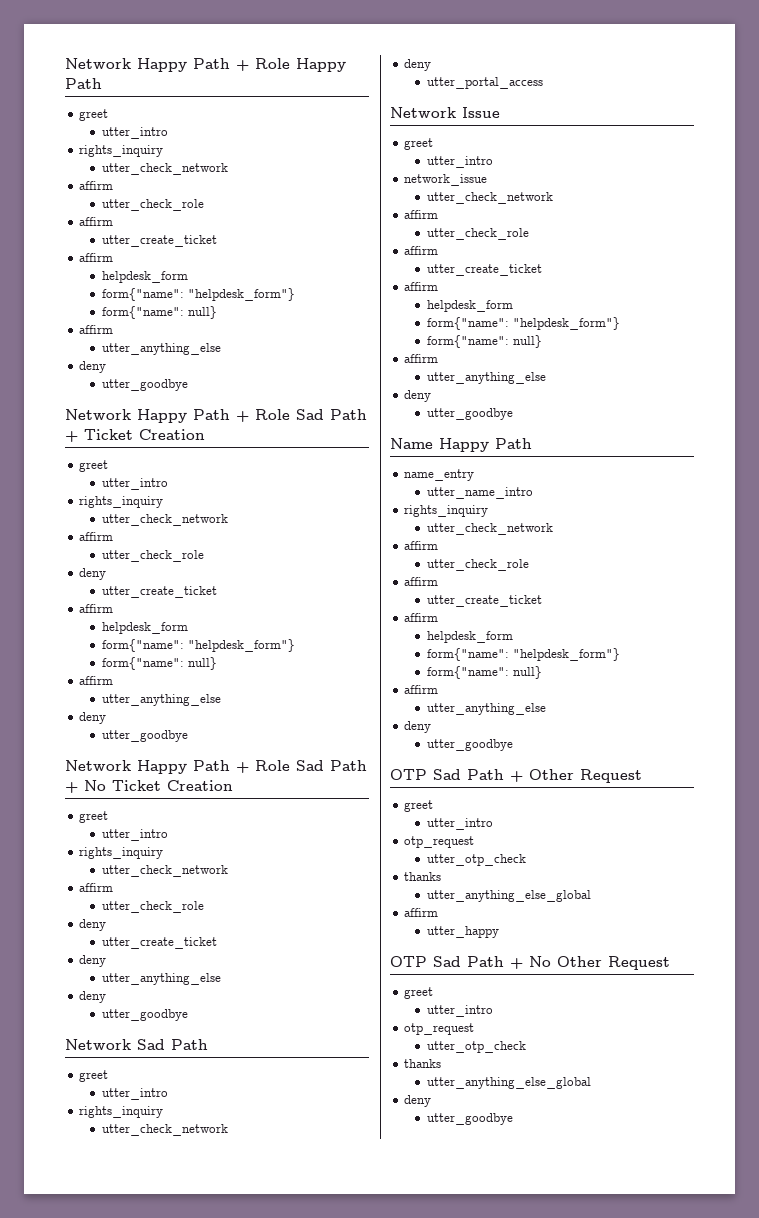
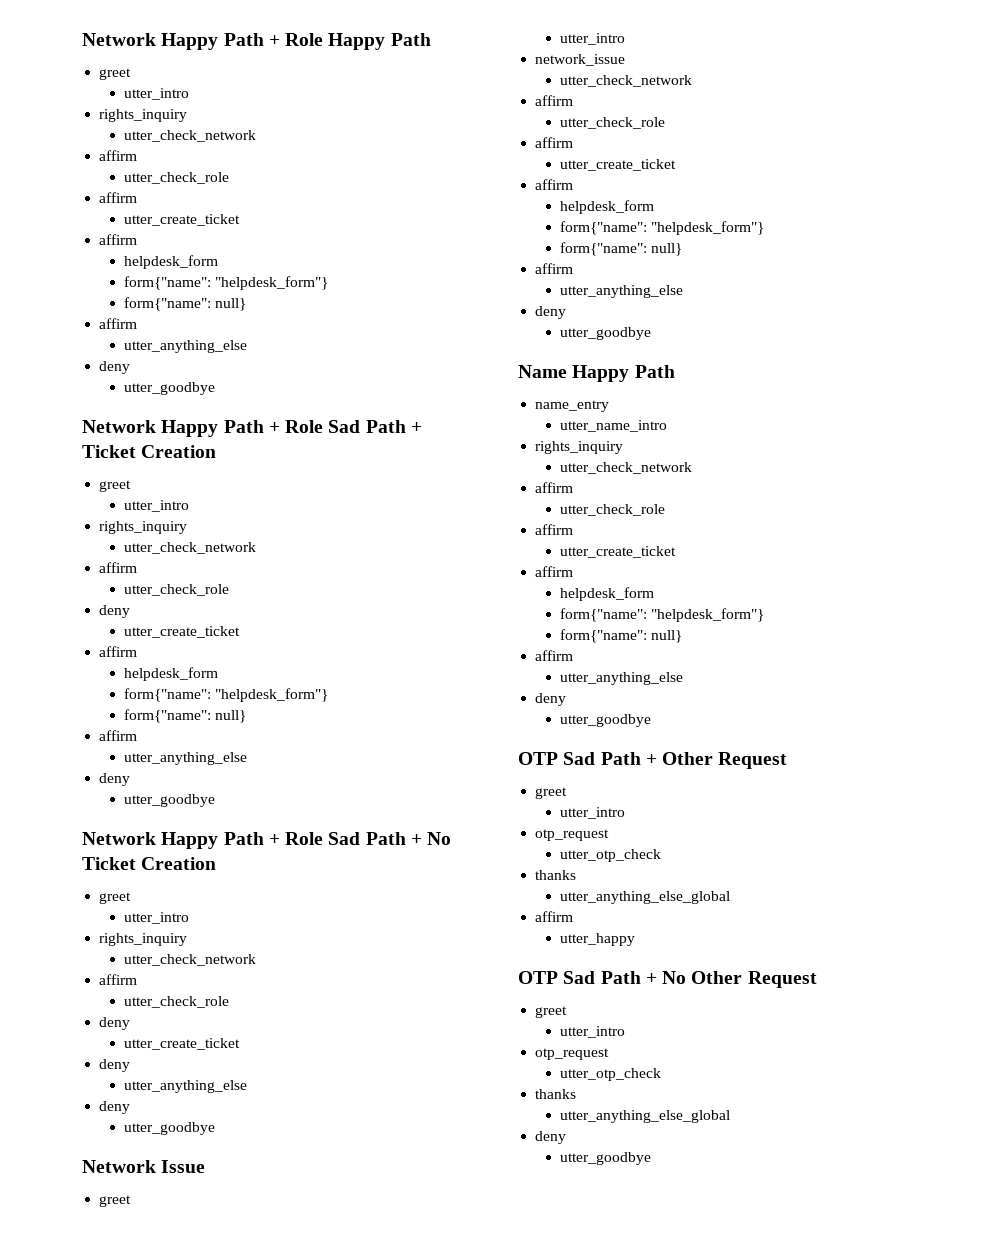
- Network Sad Path
- greet
- utter_intro
- rights_inquiry
- utter_check_network
- deny
- utter_portal_access

